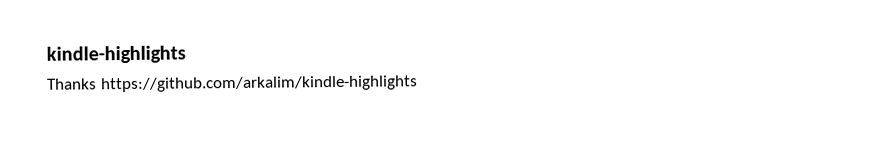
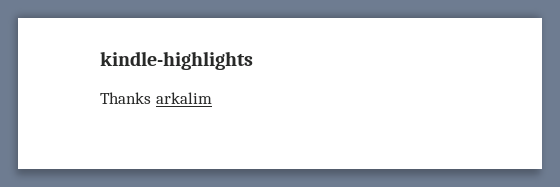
- Thanks https://github.com/arkalim/kindle-highlights
+ Thanks arkalim

